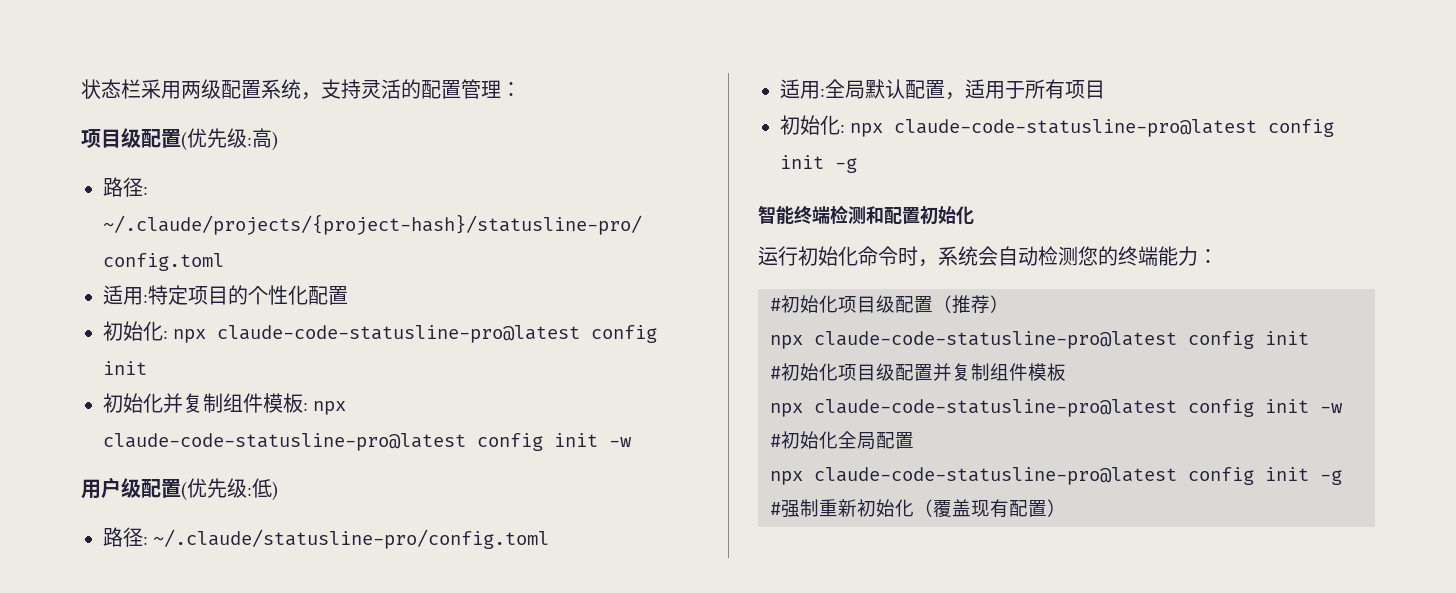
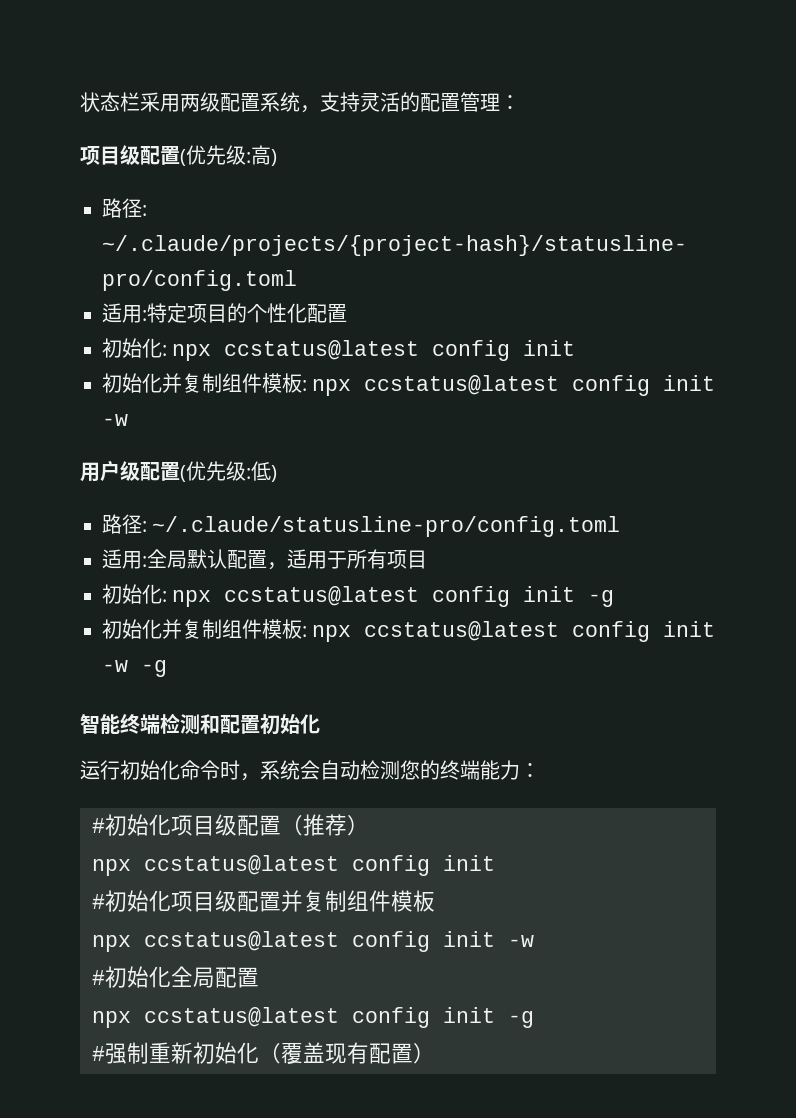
  适用:特定项目的个性化配置
- 初始化: npx claude-code-statusline-pro@latest config init
- 初始化并复制组件模板: npx claude-code-statusline-pro@latest config init -w
+ 初始化: npx ccstatus@latest config init
+ 初始化并复制组件模板: npx ccstatus@latest config init -w
- 初始化: npx claude-code-statusline-pro@latest config init -g
+ 初始化: npx ccstatus@latest config init -g
+ 初始化并复制组件模板: npx ccstatus@latest config init -w -g
  #初始化项目级配置（推荐）
- npx claude-code-statusline-pro@latest config init
+ npx ccstatus@latest config init
  #初始化项目级配置并复制组件模板
- npx claude-code-statusline-pro@latest config init -w
+ npx ccstatus@latest config init -w
  #初始化全局配置
- npx claude-code-statusline-pro@latest config init -g
+ npx ccstatus@latest config init -g

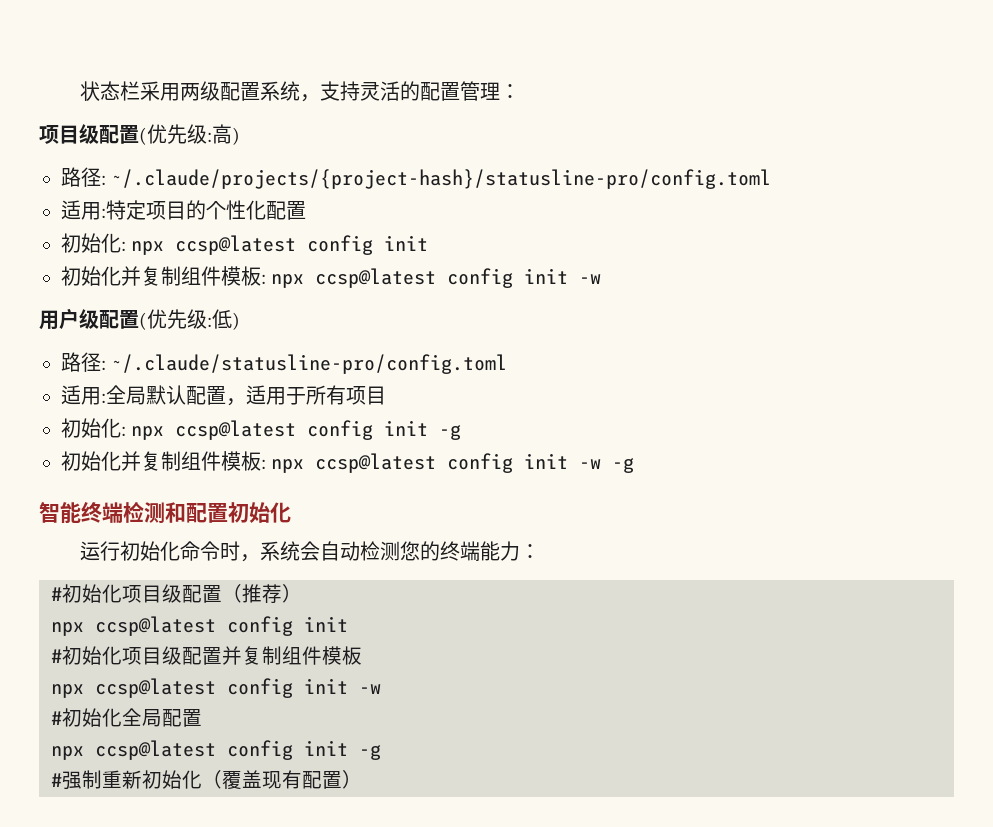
  适用:特定项目的个性化配置
- 初始化: npx ccstatus@latest config init
- 初始化并复制组件模板: npx ccstatus@latest config init -w
+ 初始化: npx ccsp@latest config init
+ 初始化并复制组件模板: npx ccsp@latest config init -w
- 初始化: npx ccstatus@latest config init -g
+ 初始化: npx ccsp@latest config init -g
- 初始化并复制组件模板: npx ccstatus@latest config init -w -g
+ 初始化并复制组件模板: npx ccsp@latest config init -w -g
  #初始化项目级配置（推荐）
- npx ccstatus@latest config init
+ npx ccsp@latest config init
  #初始化项目级配置并复制组件模板
- npx ccstatus@latest config init -w
+ npx ccsp@latest config init -w
  #初始化全局配置
- npx ccstatus@latest config init -g
+ npx ccsp@latest config init -g

